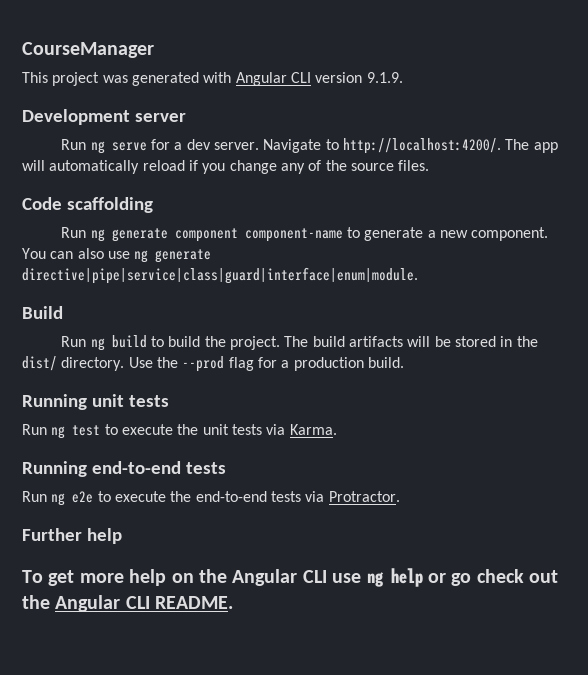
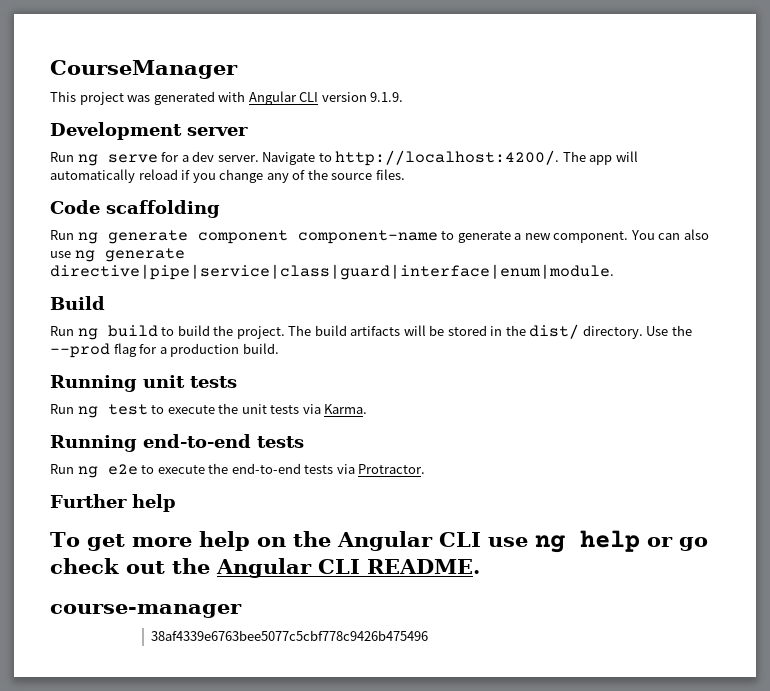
+ course-manager
+ 38af4339e6763bee5077c5cbf778c9426b475496

